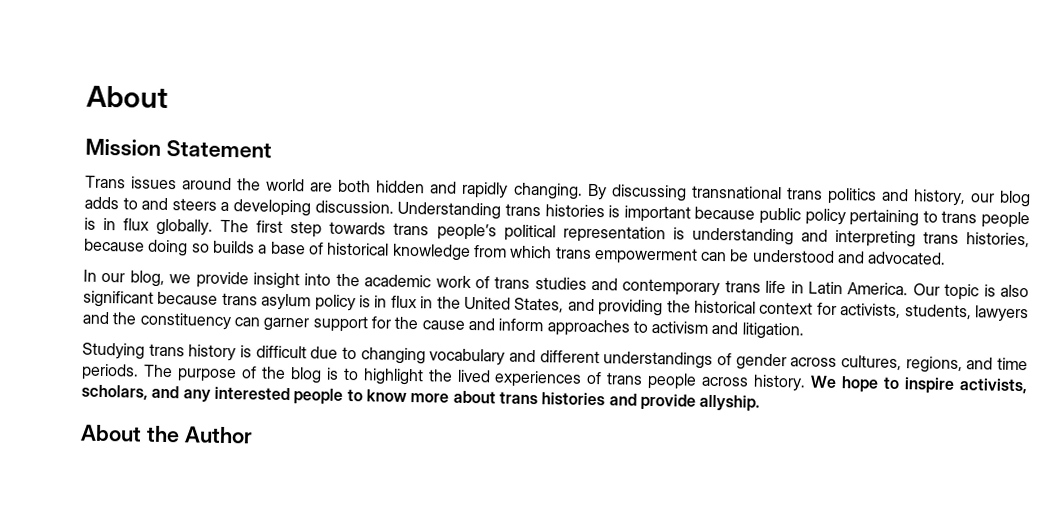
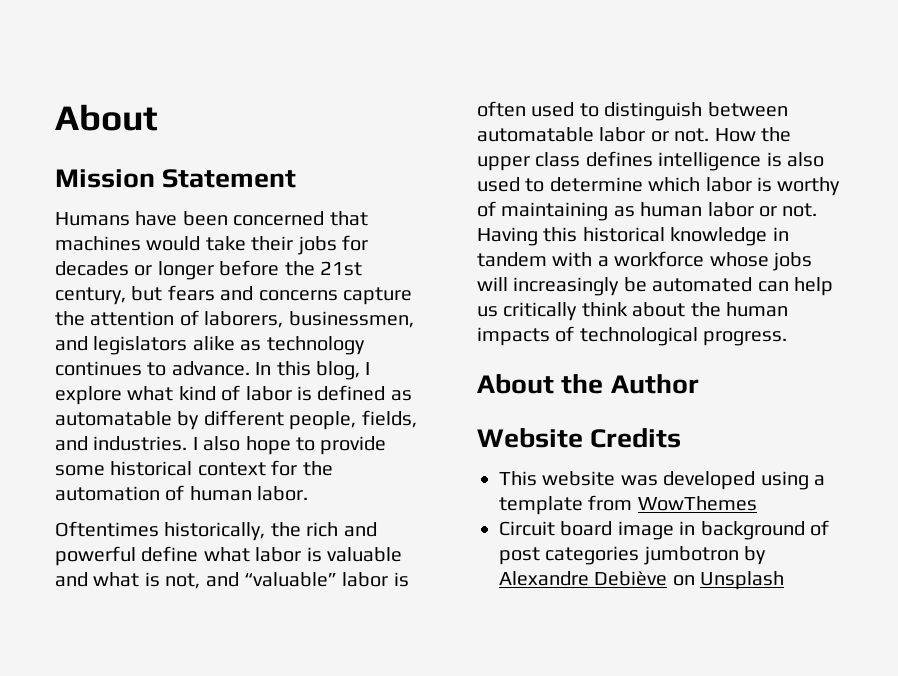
- Trans issues around the world are both hidden and rapidly changing. By discussing transnational trans politics and history, our blog adds to and steers a developing discussion. Understanding trans histories is important because public policy pertaining to trans people is in flux globally. The first step towards trans people’s political representation is understanding and interpreting trans histories, because doing so builds a base of historical knowledge from which trans empowerment can be understood and advocated.
- In our blog, we provide insight into the academic work of trans studies and contemporary trans life in Latin America. Our topic is also significant because trans asylum policy is in flux in the United States, and providing the historical context for activists, students, lawyers and the constituency can garner support for the cause and inform approaches to activism and litigation.
- Studying trans history is difficult due to changing vocabulary and different understandings of gender across cultures, regions, and time periods. The purpose of the blog is to highlight the lived experiences of trans people across history. We hope to inspire activists, scholars, and any interested people to know more about trans histories and provide allyship.
+ Humans have been concerned that machines would take their jobs for decades or longer before the 21st century, but fears and concerns capture the attention of laborers, businessmen, and legislators alike as technology continues to advance. In this blog, I explore what kind of labor is defined as automatable by different people, fields, and industries. I also hope to provide some historical context for the automation of human labor.
+ Oftentimes historically, the rich and powerful define what labor is valuable and what is not, and “valuable” labor is often used to distinguish between automatable labor or not. How the upper class defines intelligence is also used to determine which labor is worthy of maintaining as human labor or not. Having this historical knowledge in tandem with a workforce whose jobs will increasingly be automated can help us critically think about the human impacts of technological progress.
  About the Author
+ Website Credits
+ This website was developed using a template from WowThemes
+ Circuit board image in background of post categories jumbotron by Alexandre Debiève on Unsplash

